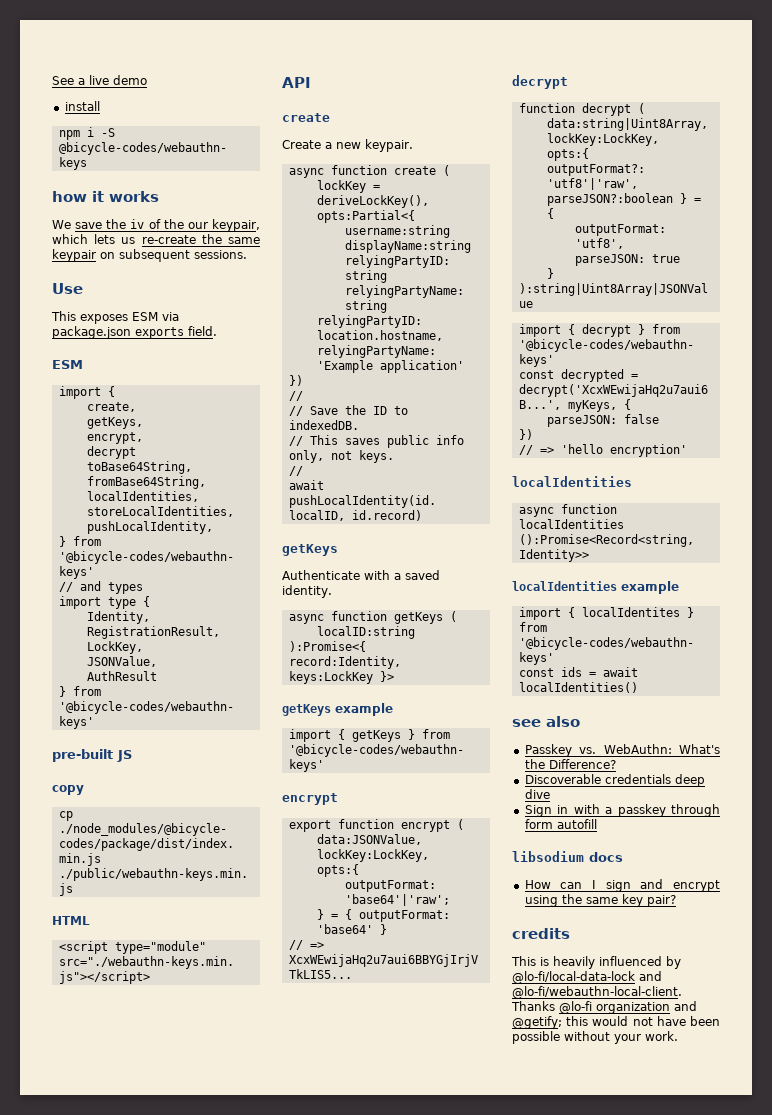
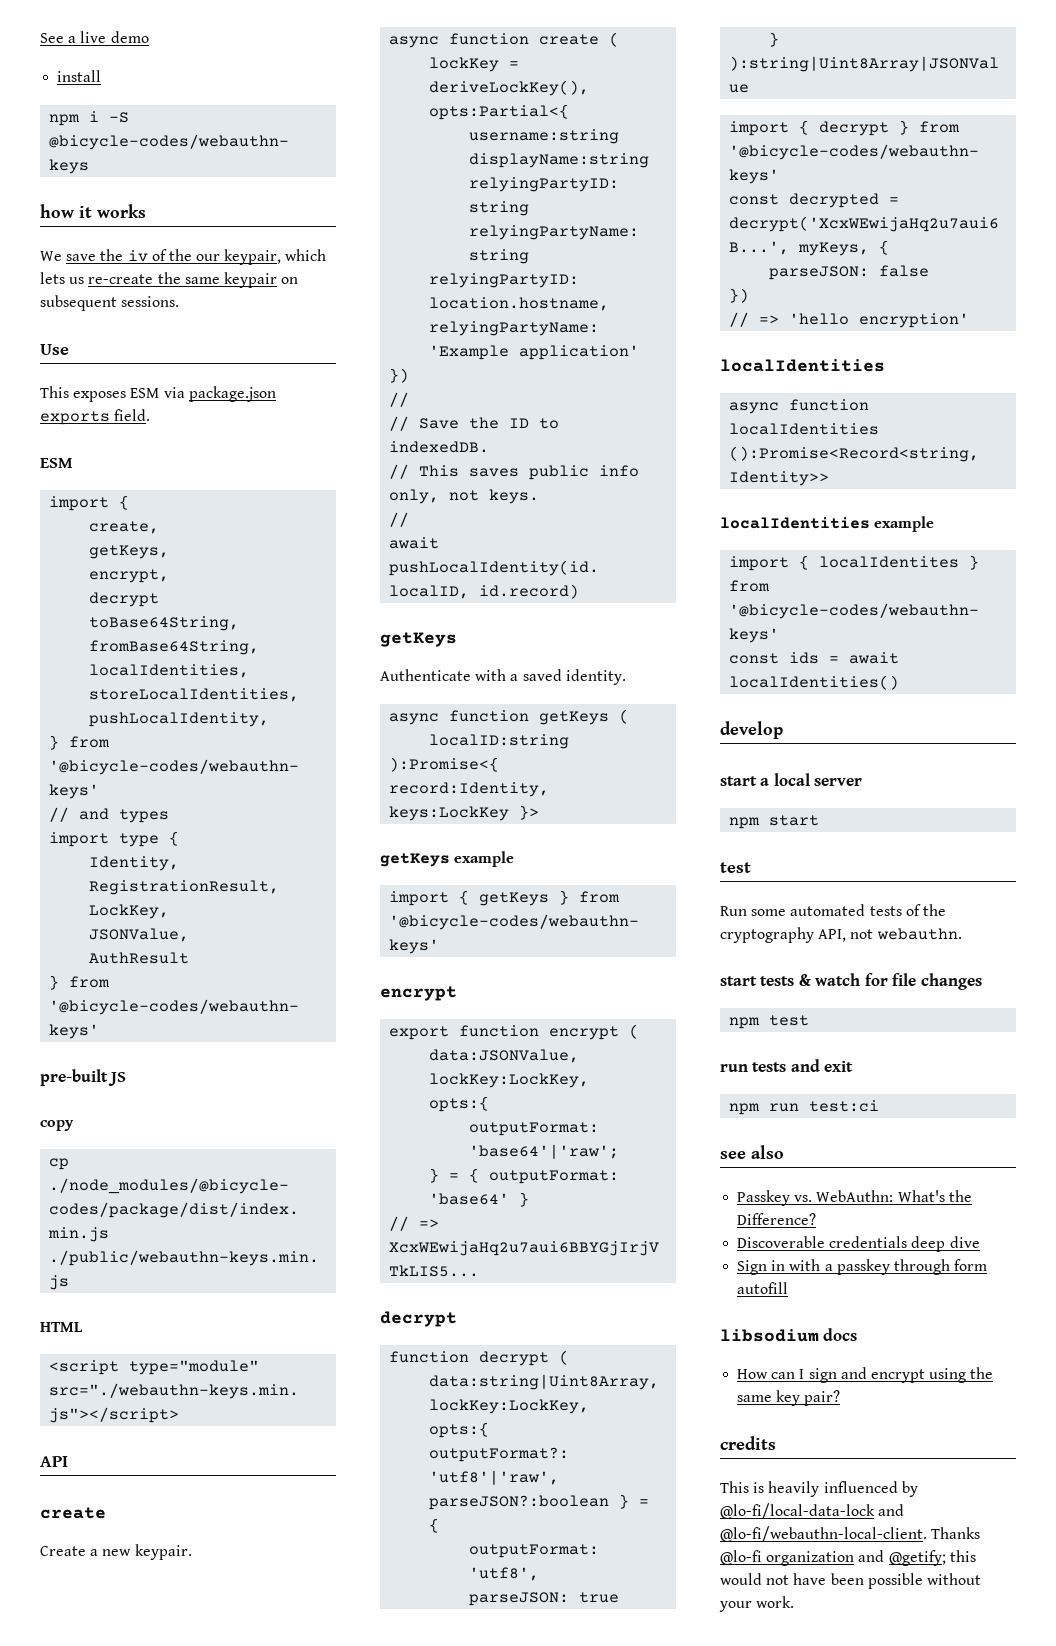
+ develop
+ start a local server
+ npm start
+ test
+ Run some automated tests of the cryptography API, not webauthn.
+ start tests & watch for file changes
+ npm test
+ run tests and exit
+ npm run test:ci

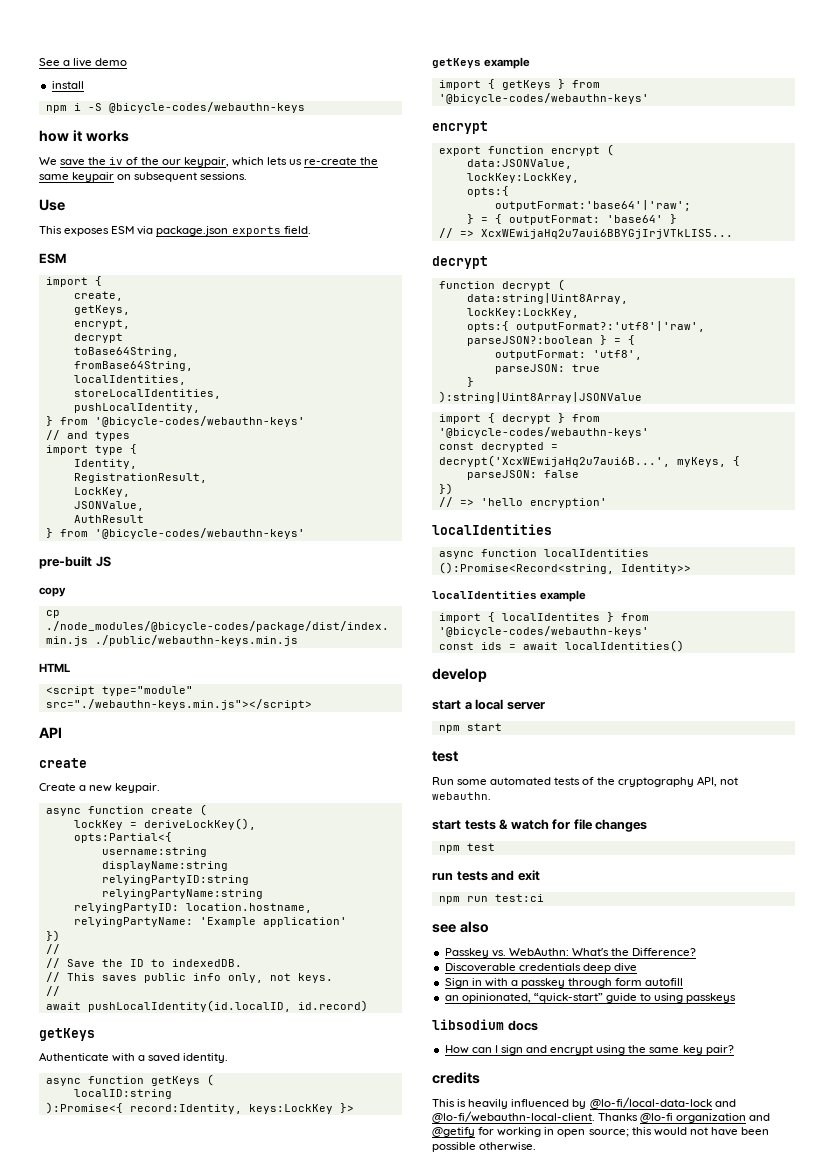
+ an opinionated, “quick-start” guide to using passkeys
- Thanks @lo-fi organization and @getify; this would not have been possible without your work.
+ Thanks @lo-fi organization and @getify for working in open source; this would not have been possible otherwise.

